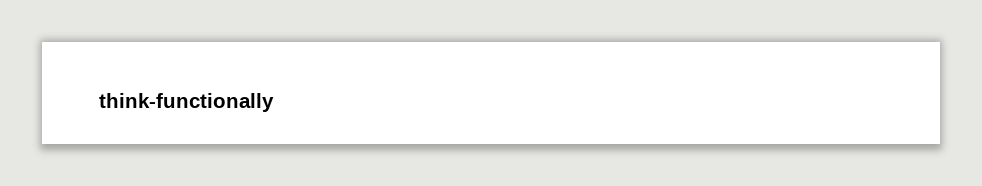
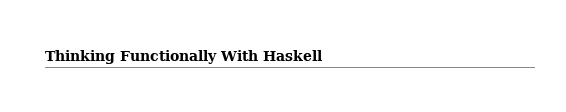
- think-functionally
+ Thinking Functionally With Haskell

